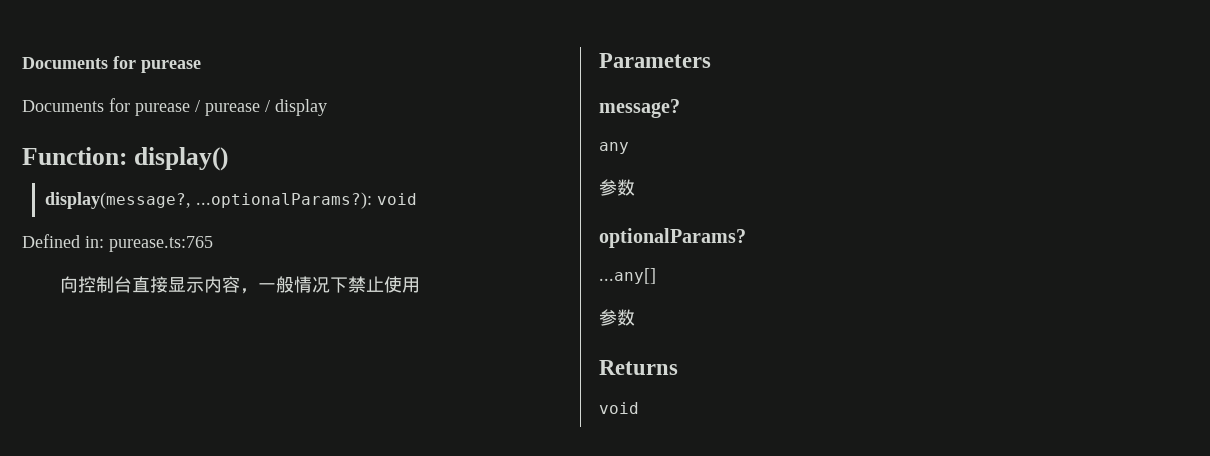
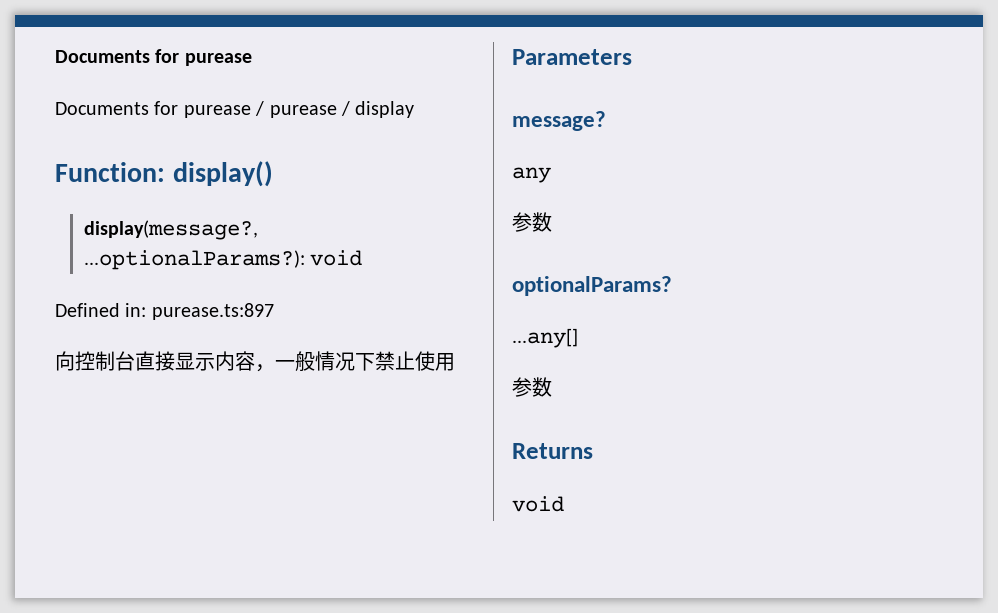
- Defined in: purease.ts:765
+ Defined in: purease.ts:897

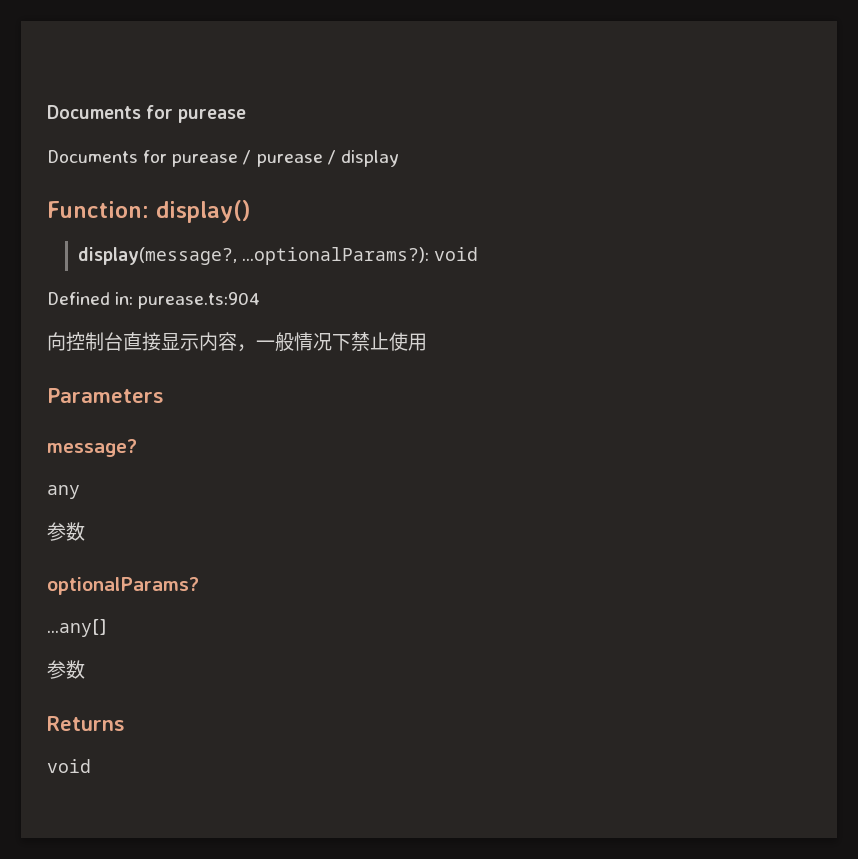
- Defined in: purease.ts:897
+ Defined in: purease.ts:904

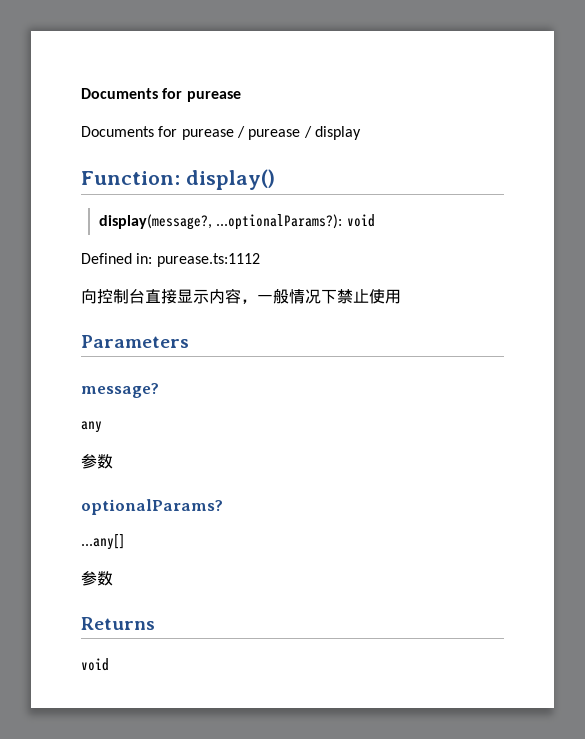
- Defined in: purease.ts:904
+ Defined in: purease.ts:1112

